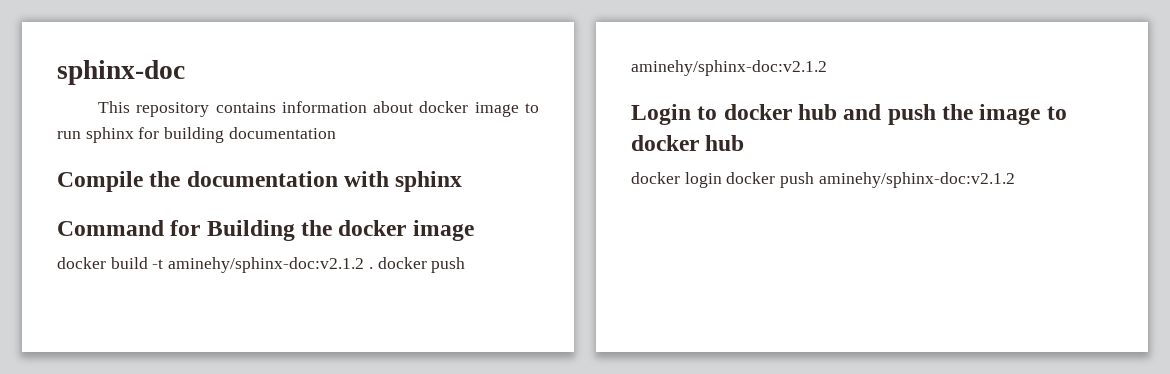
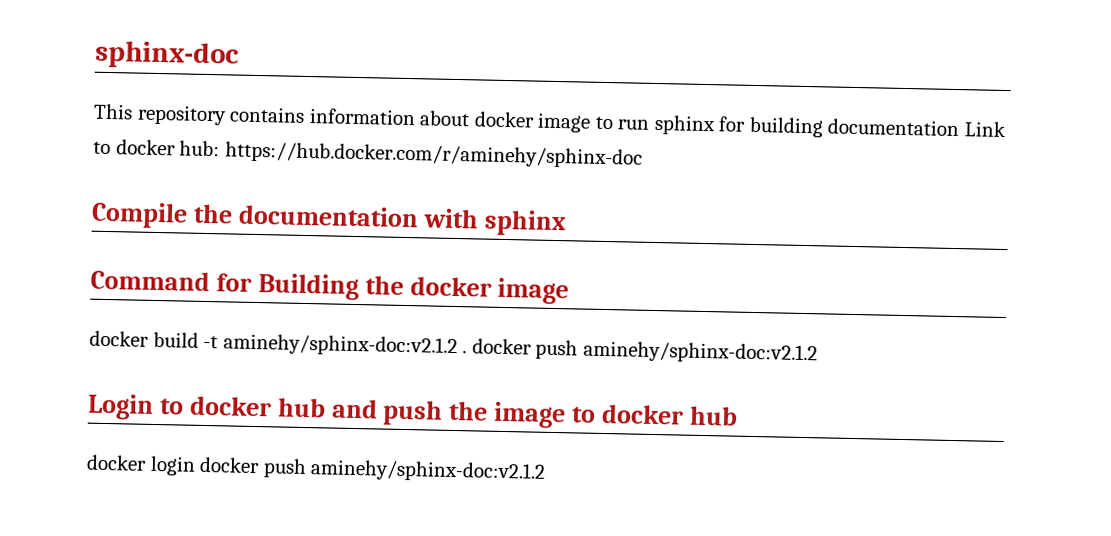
- This repository contains information about docker image to run sphinx for building documentation
+ This repository contains information about docker image to run sphinx for building documentation Link to docker hub: https://hub.docker.com/r/aminehy/sphinx-doc

